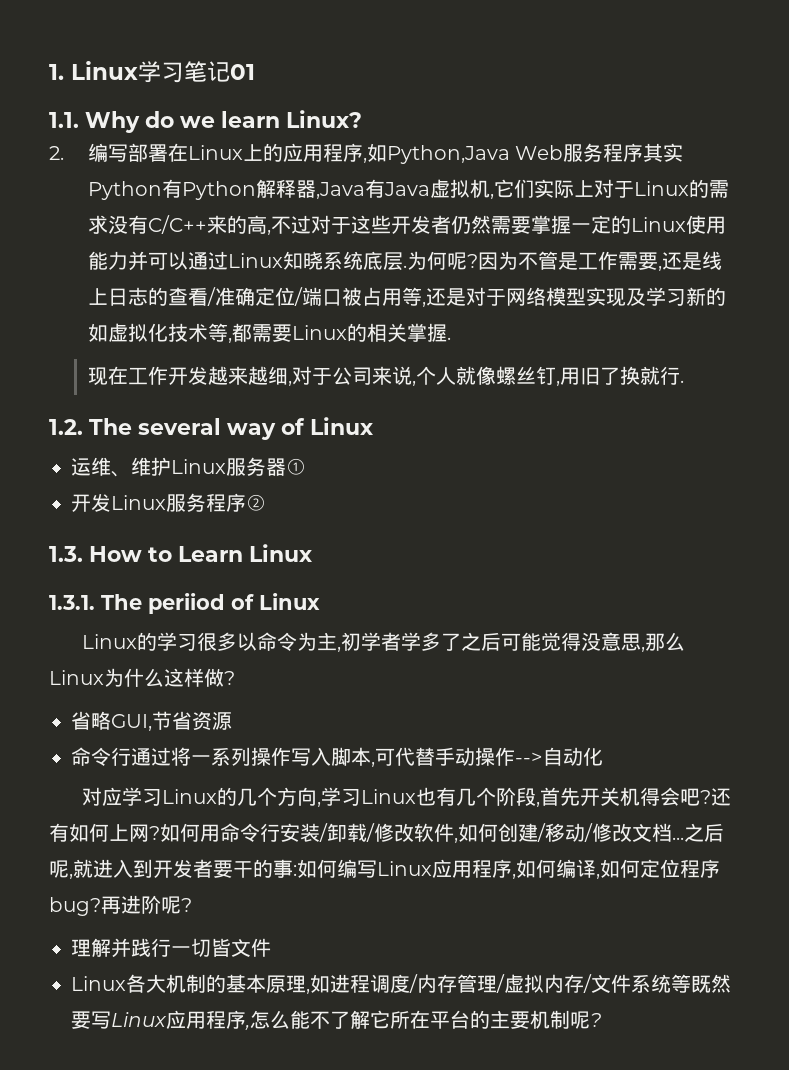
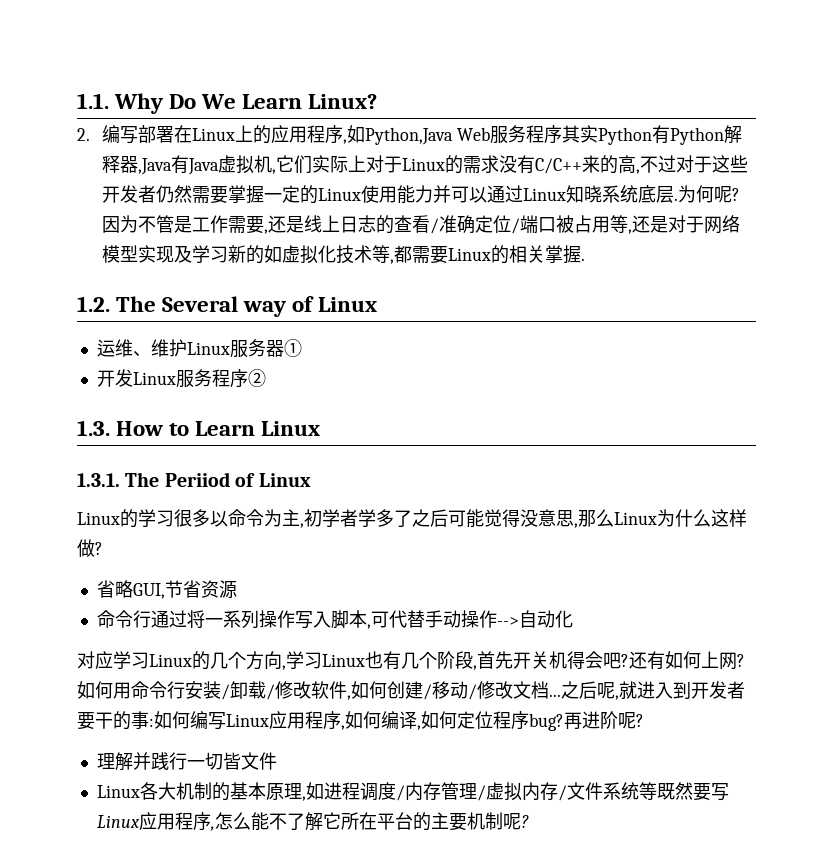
- 1. Linux学习笔记01
- 1.1. Why do we learn Linux?
+ 1.1. Why Do We Learn Linux?
- 现在工作开发越来越细,对于公司来说,个人就像螺丝钉,用旧了换就行.
- 1.2. The several way of Linux
+ 1.2. The Several way of Linux
- 1.3.1. The periiod of Linux
+ 1.3.1. The Periiod of Linux

